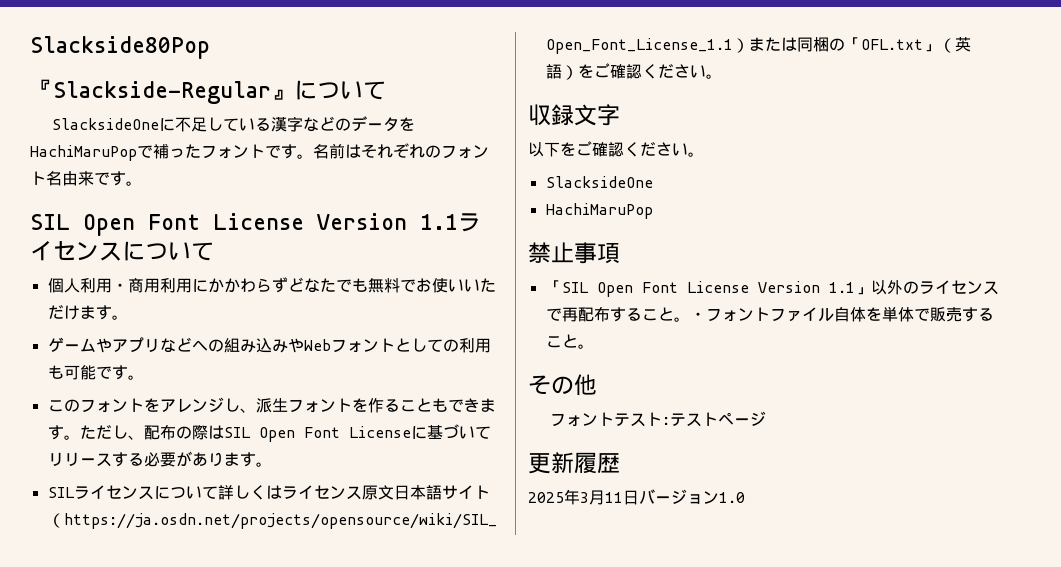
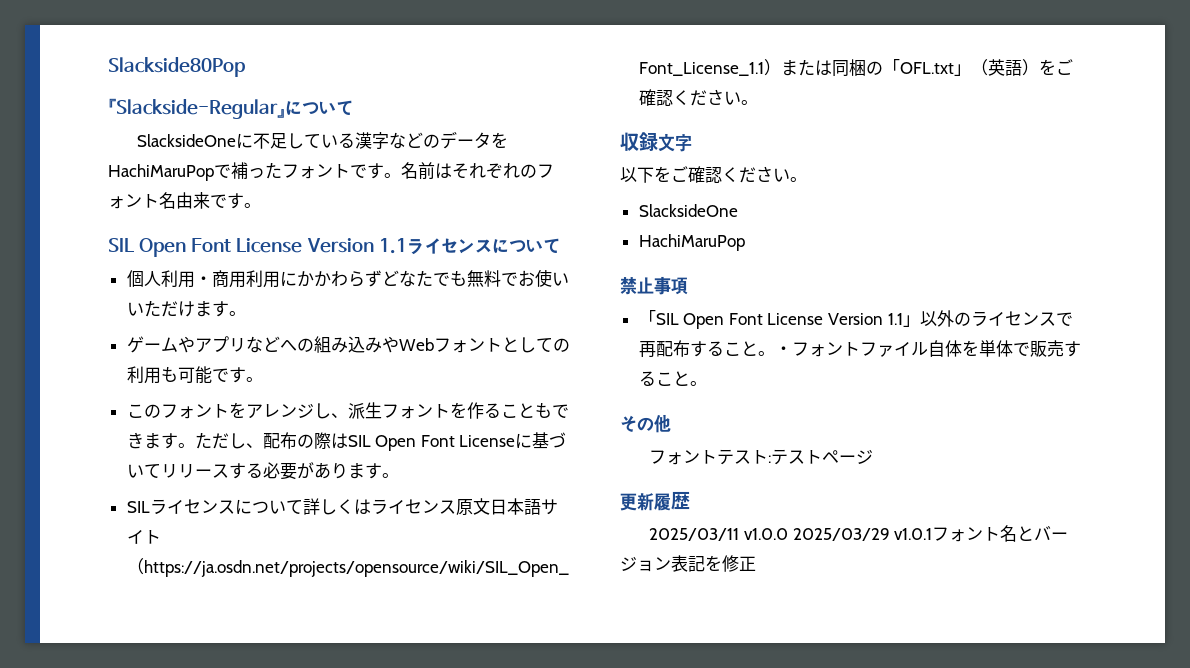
- 2025年3月11日バージョン1.0
+ 2025/03/11 v1.0.0 2025/03/29 v1.0.1フォント名とバージョン表記を修正

